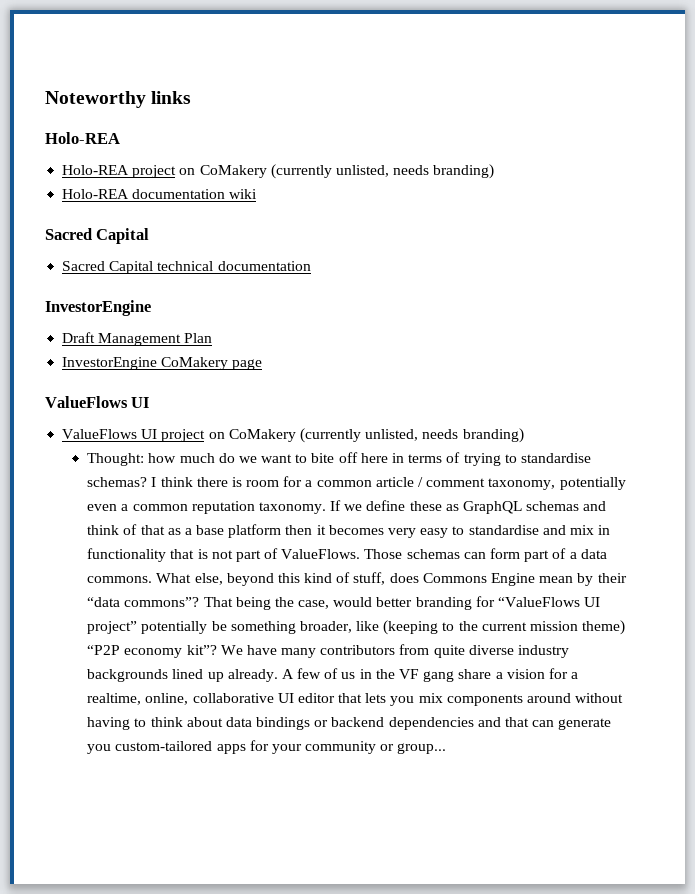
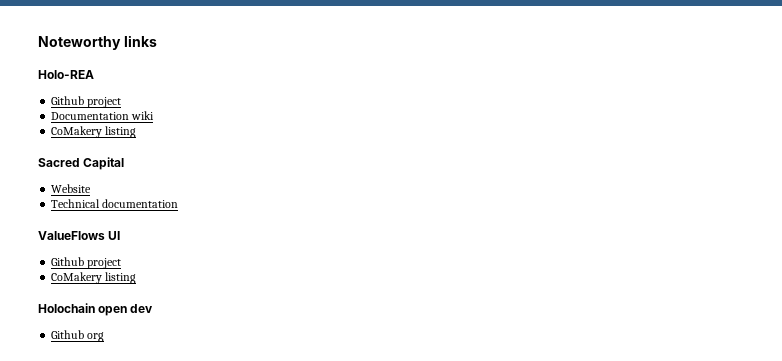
  Noteworthy links
  Holo-REA
- Holo-REA project on CoMakery (currently unlisted, needs branding)
- Holo-REA documentation wiki
+ Github project
+ Documentation wiki
+ CoMakery listing
  Sacred Capital
- Sacred Capital technical documentation
- InvestorEngine
- Draft Management Plan
- InvestorEngine CoMakery page
+ Website
+ Technical documentation
  ValueFlows UI
- ValueFlows UI project on CoMakery (currently unlisted, needs branding)
- Thought: how much do we want to bite off here in terms of trying to standardise schemas? I think there is room for a common article / comment taxonomy, potentially even a common reputation taxonomy. If we define these as GraphQL schemas and think of that as a base platform then it becomes very easy to standardise and mix in functionality that is not part of ValueFlows. Those schemas can form part of a data commons. What else, beyond this kind of stuff, does Commons Engine mean by their “data commons”? That being the case, would better branding for “ValueFlows UI project” potentially be something broader, like (keeping to the current mission theme) “P2P economy kit”? We have many contributors from quite diverse industry backgrounds lined up already. A few of us in the VF gang share a vision for a realtime, online, collaborative UI editor that lets you mix components around without having to think about data bindings or backend dependencies and that can generate you custom-tailored apps for your community or group...
+ Github project
+ CoMakery listing
+ Holochain open dev
+ Github org

